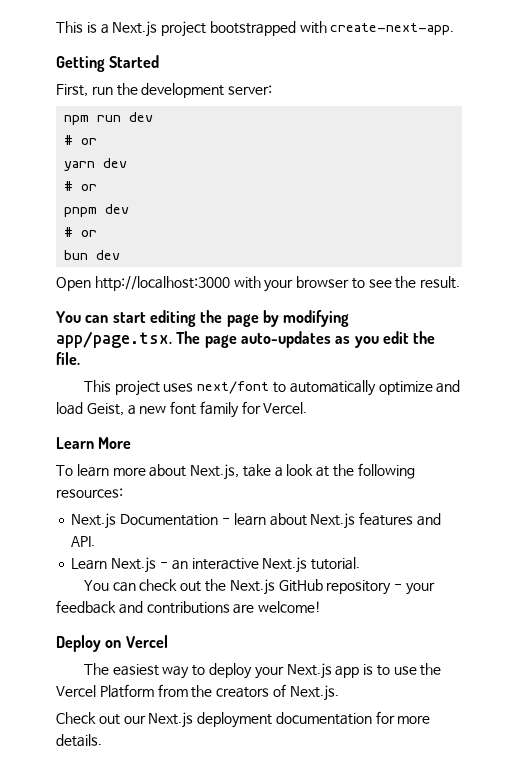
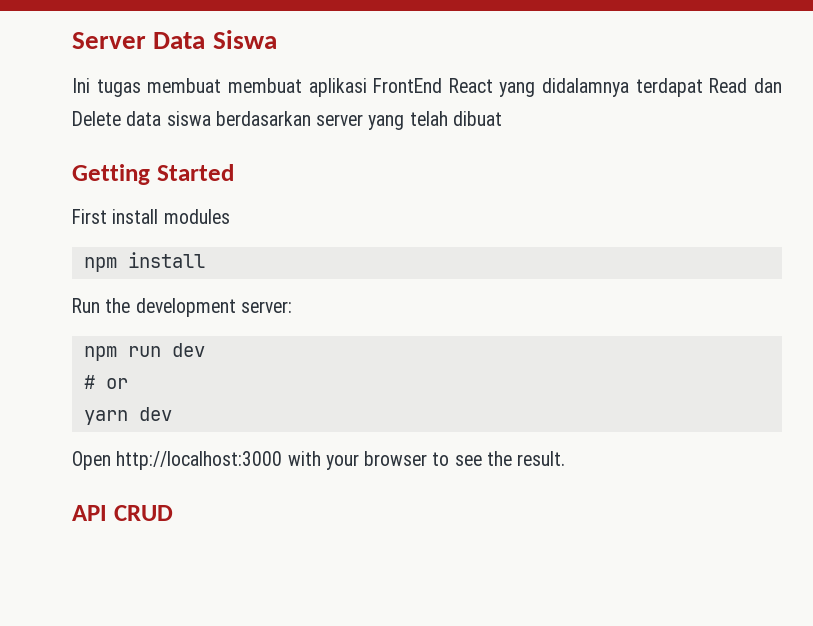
- This is a Next.js project bootstrapped with create-next-app.
+ Server Data Siswa
+ Ini tugas membuat membuat aplikasi FrontEnd React yang didalamnya terdapat Read dan Delete data siswa berdasarkan server yang telah dibuat
  Getting Started
- First, run the development server:
+ First install modules
+ npm install
+ Run the development server:
  yarn dev
- # or
- pnpm dev
- # or
- bun dev
- You can start editing the page by modifying app/page.tsx. The page auto-updates as you edit the file.
- This project uses next/font to automatically optimize and load Geist, a new font family for Vercel.
- Learn More
- To learn more about Next.js, take a look at the following resources:
- Next.js Documentation - learn about Next.js features and API.
- Learn Next.js - an interactive Next.js tutorial.
- You can check out the Next.js GitHub repository - your feedback and contributions are welcome!
- Deploy on Vercel
- The easiest way to deploy your Next.js app is to use the Vercel Platform from the creators of Next.js.
- Check out our Next.js deployment documentation for more details.
+ API CRUD

